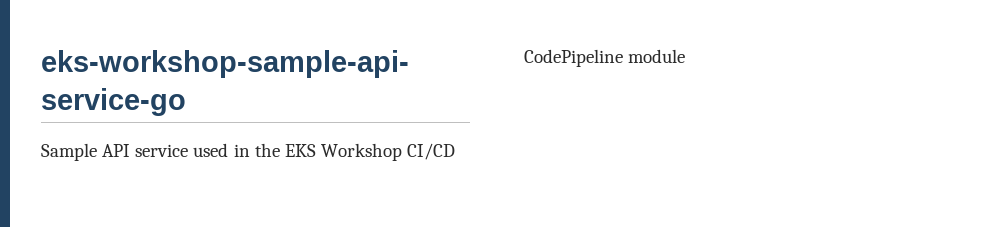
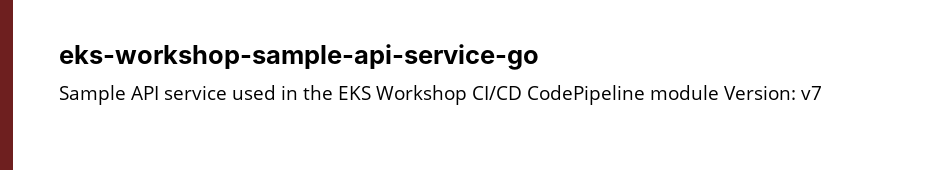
- Sample API service used in the EKS Workshop CI/CD CodePipeline module
+ Sample API service used in the EKS Workshop CI/CD CodePipeline module Version: v7

